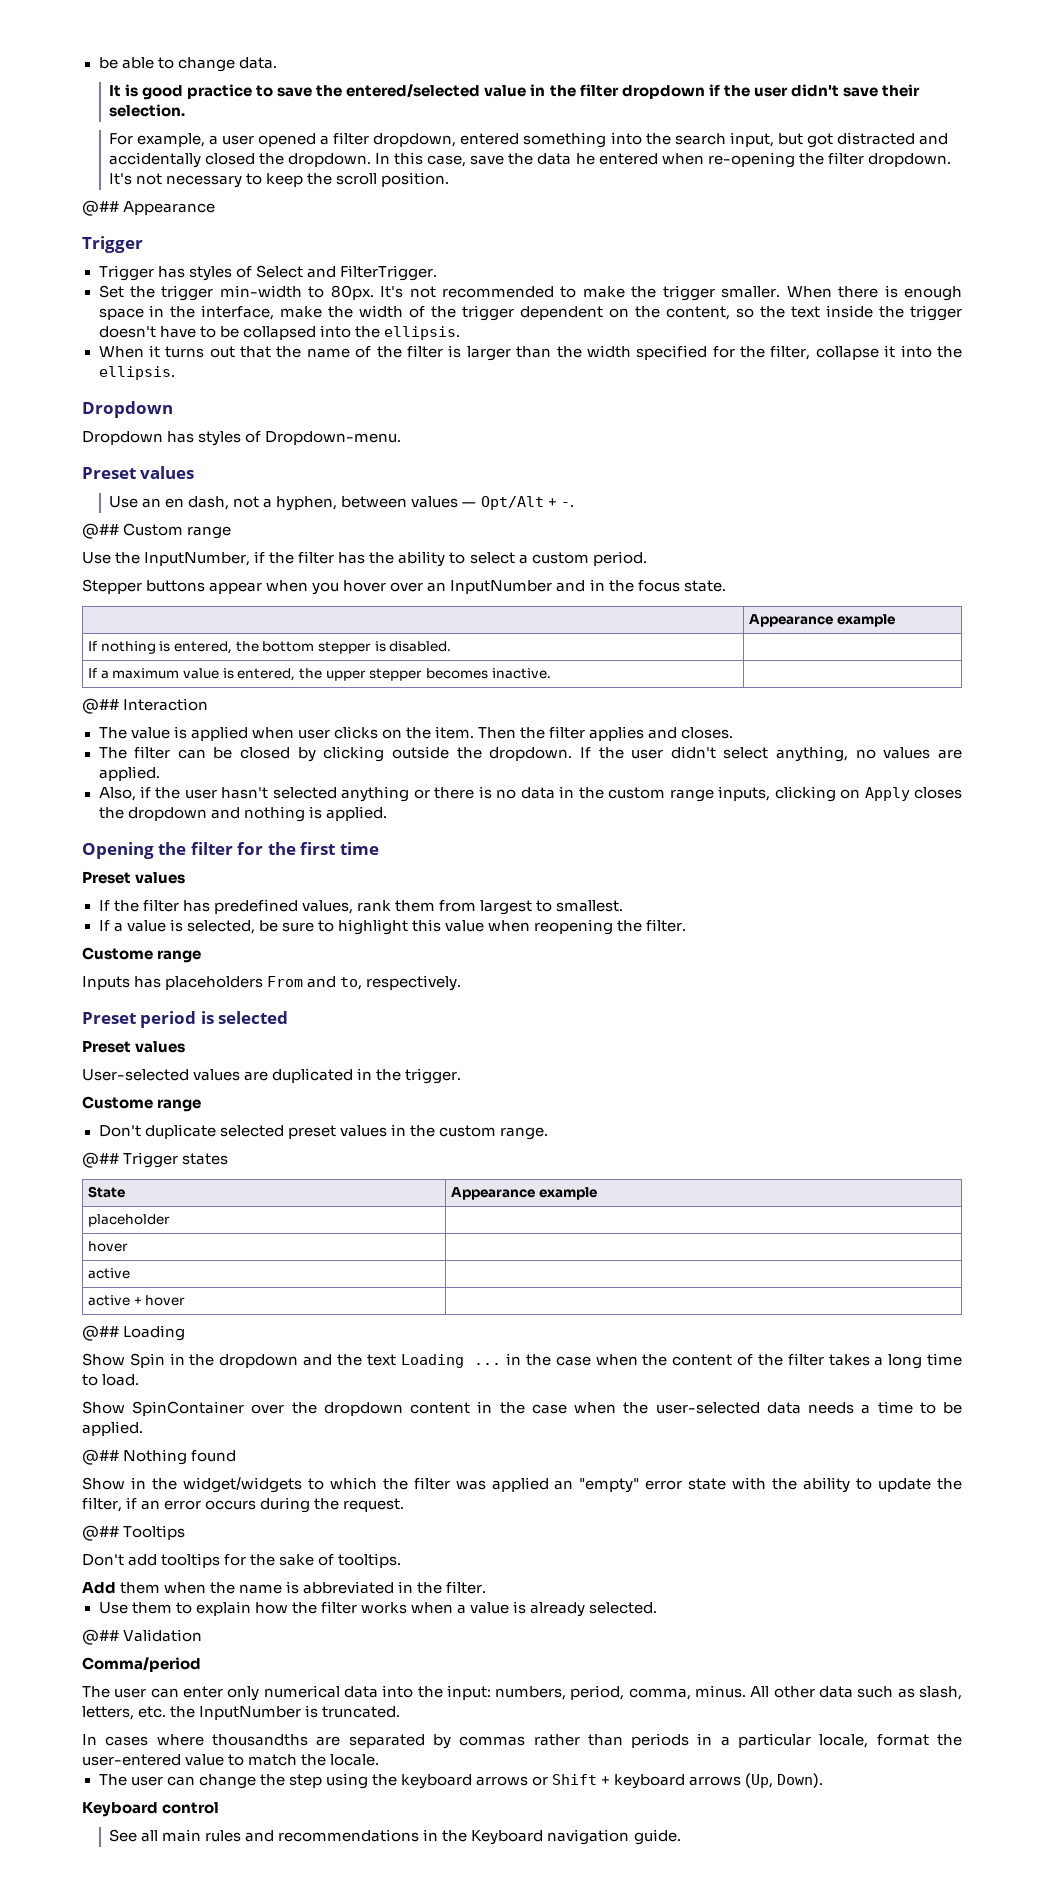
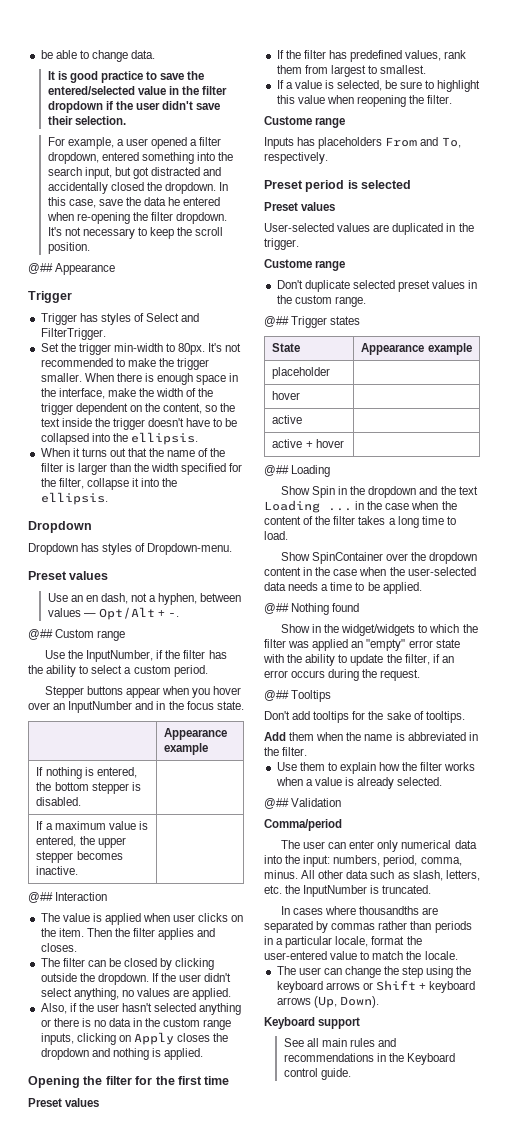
- Inputs has placeholders From and to, respectively.
+ Inputs has placeholders From and To, respectively.
- Keyboard control
+ Keyboard support
- See all main rules and recommendations in the Keyboard navigation guide.
+ See all main rules and recommendations in the Keyboard control guide.

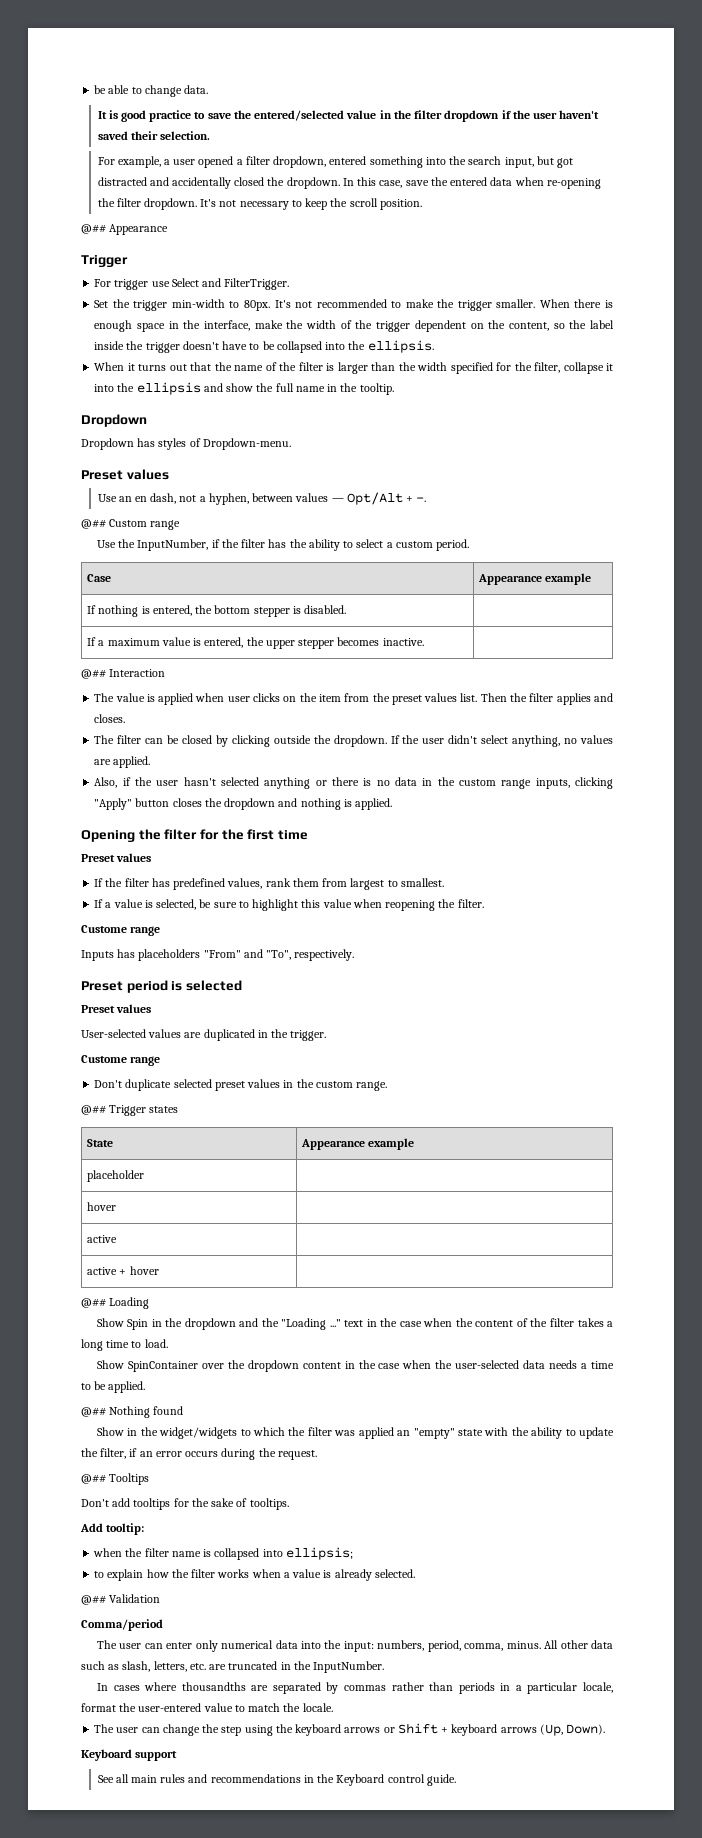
- It is good practice to save the entered/selected value in the filter dropdown if the user didn't save their selection.
+ It is good practice to save the entered/selected value in the filter dropdown if the user haven't saved their selection.
- In this case, save the data he entered when re-opening the filter dropdown.
+ In this case, save the entered data when re-opening the filter dropdown.
- Trigger has styles of Select and FilterTrigger.
+ For trigger use Select and FilterTrigger.
- When there is enough space in the interface, make the width of the trigger dependent on the content, so the text inside the trigger doesn't have to be collapsed into the ellipsis.
+ When there is enough space in the interface, make the width of the trigger dependent on the content, so the label inside the trigger doesn't have to be collapsed into the ellipsis.
- When it turns out that the name of the filter is larger than the width specified for the filter, collapse it into the ellipsis.
+ When it turns out that the name of the filter is larger than the width specified for the filter, collapse it into the ellipsis and show the full name in the tooltip.
- Stepper buttons appear when you hover over an InputNumber and in the focus state.
- | Appearance example
+ Case | Appearance example
- The value is applied when user clicks on the item.
+ The value is applied when user clicks on the item from the preset values list.
- Also, if the user hasn't selected anything or there is no data in the custom range inputs, clicking on Apply closes the dropdown and nothing is applied.
+ Also, if the user hasn't selected anything or there is no data in the custom range inputs, clicking "Apply" button closes the dropdown and nothing is applied.
- Inputs has placeholders From and To, respectively.
+ Inputs has placeholders "From" and "To", respectively.
- Show Spin in the dropdown and the text Loading ... in the case when the content of the filter takes a long time to load.
+ Show Spin in the dropdown and the "Loading ..." text in the case when the content of the filter takes a long time to load.
- Show in the widget/widgets to which the filter was applied an "empty" error state with the ability to update the filter, if an error occurs during the request.
+ Show in the widget/widgets to which the filter was applied an "empty" state with the ability to update the filter, if an error occurs during the request.
- Add them when the name is abbreviated in the filter.
- Use them to explain how the filter works when a value is already selected.
+ Add tooltip:
+ when the filter name is collapsed into ellipsis;
+ to explain how the filter works when a value is already selected.
- All other data such as slash, letters, etc. the InputNumber is truncated.
+ All other data such as slash, letters, etc. are truncated in the InputNumber.

